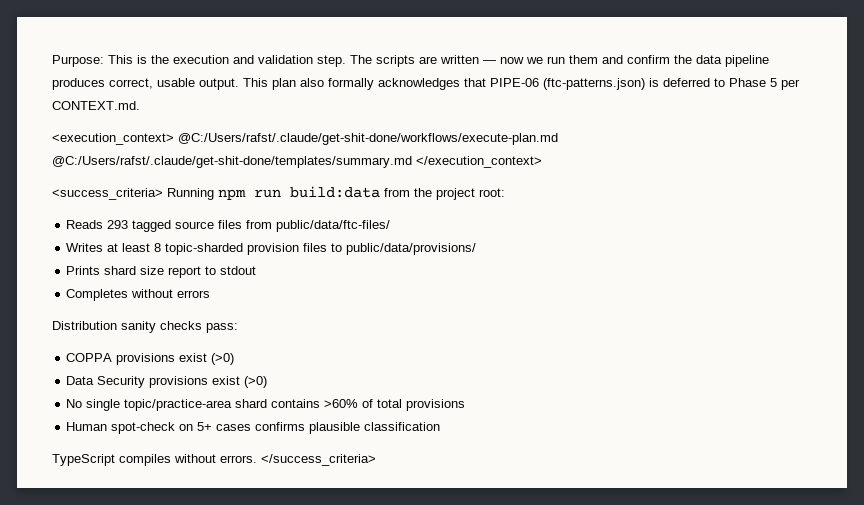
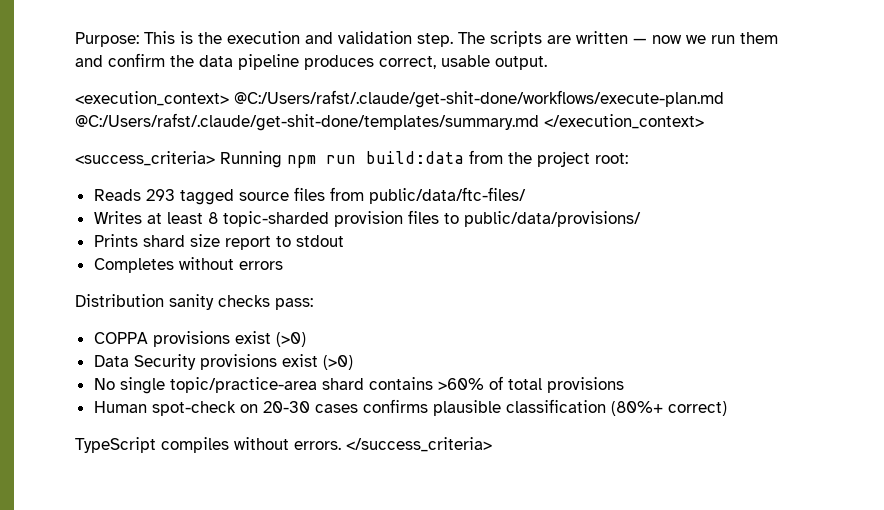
- This plan also formally acknowledges that PIPE-06 (ftc-patterns.json) is deferred to Phase 5 per CONTEXT.md.
- Human spot-check on 5+ cases confirms plausible classification
+ Human spot-check on 20-30 cases confirms plausible classification (80%+ correct)

